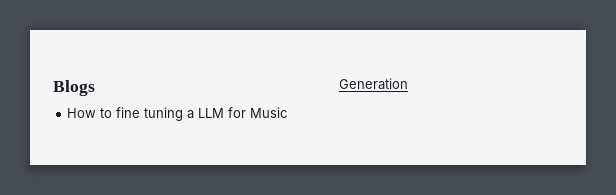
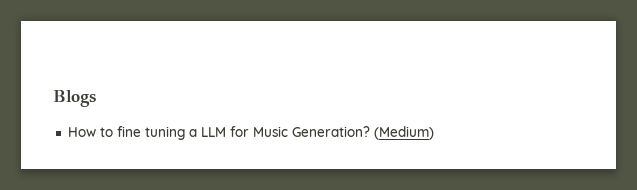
- How to fine tuning a LLM for Music Generation
+ How to fine tuning a LLM for Music Generation? (Medium)

